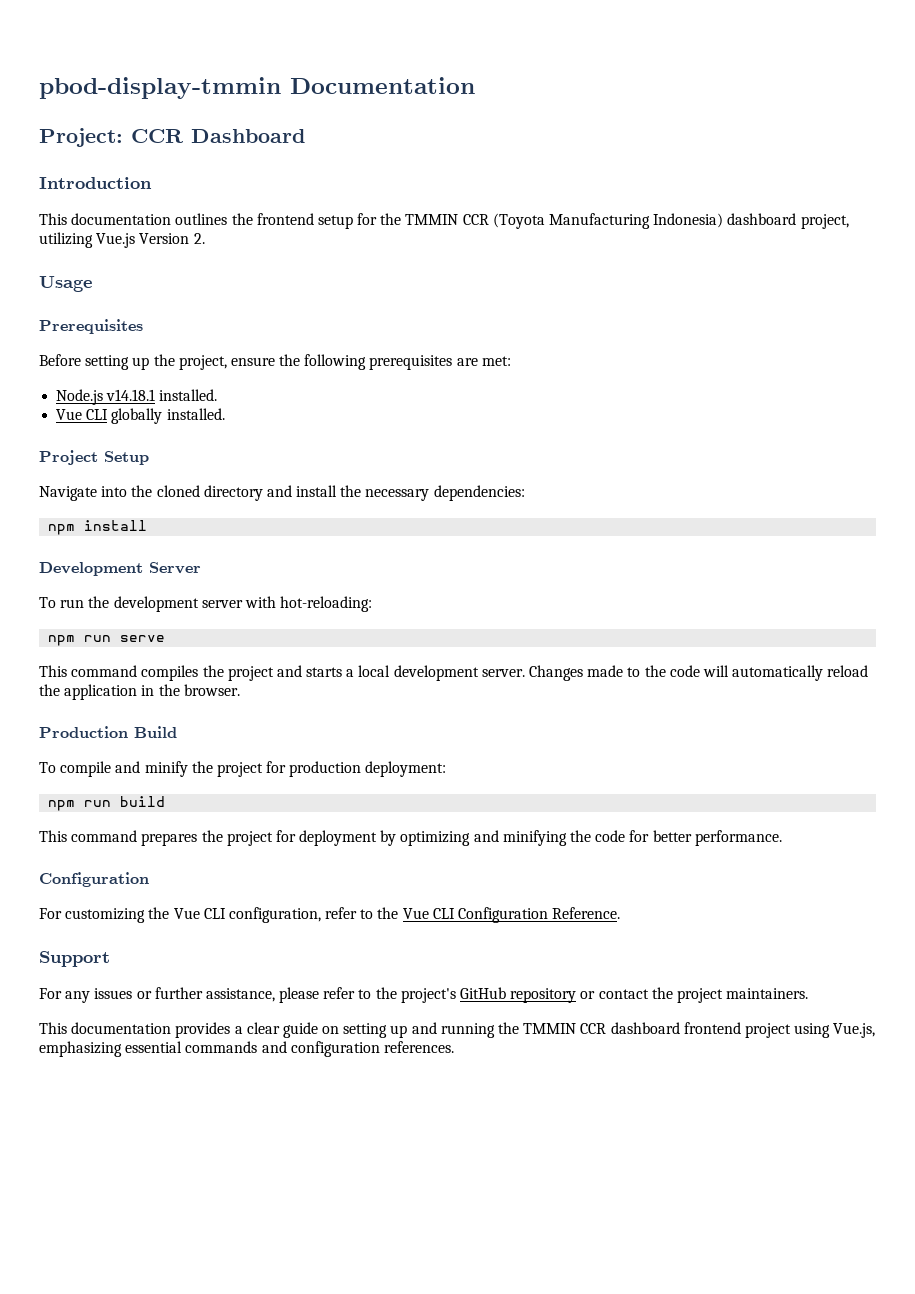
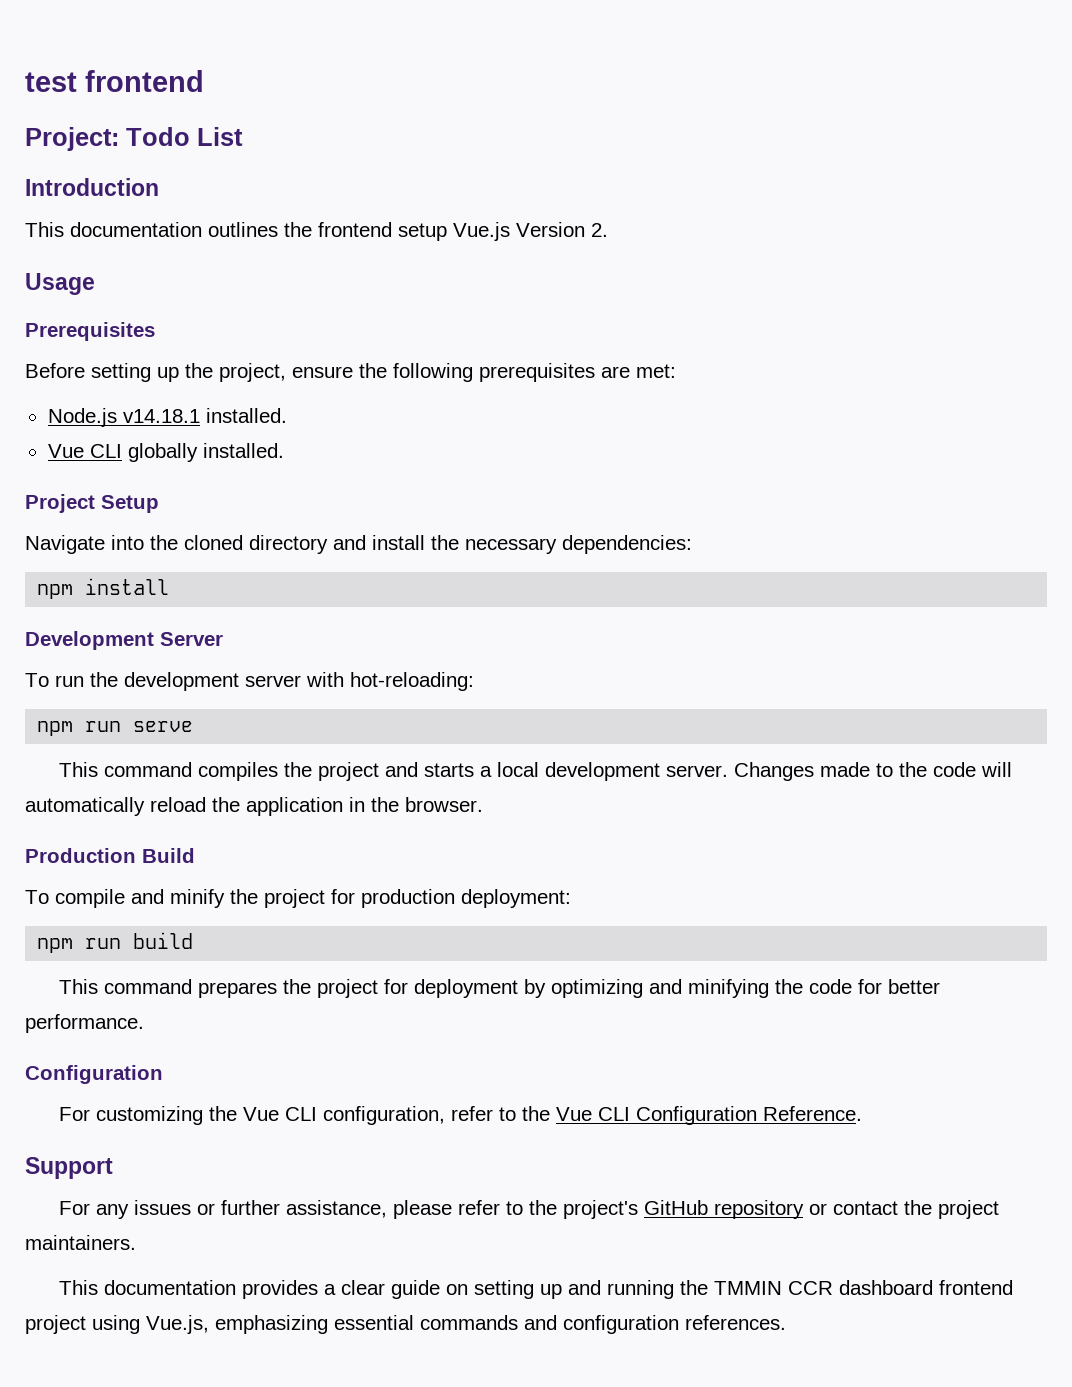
- pbod-display-tmmin Documentation
+ test frontend
- Project: CCR Dashboard
+ Project: Todo List
- This documentation outlines the frontend setup for the TMMIN CCR (Toyota Manufacturing Indonesia) dashboard project, utilizing Vue.js Version 2.
+ This documentation outlines the frontend setup Vue.js Version 2.

